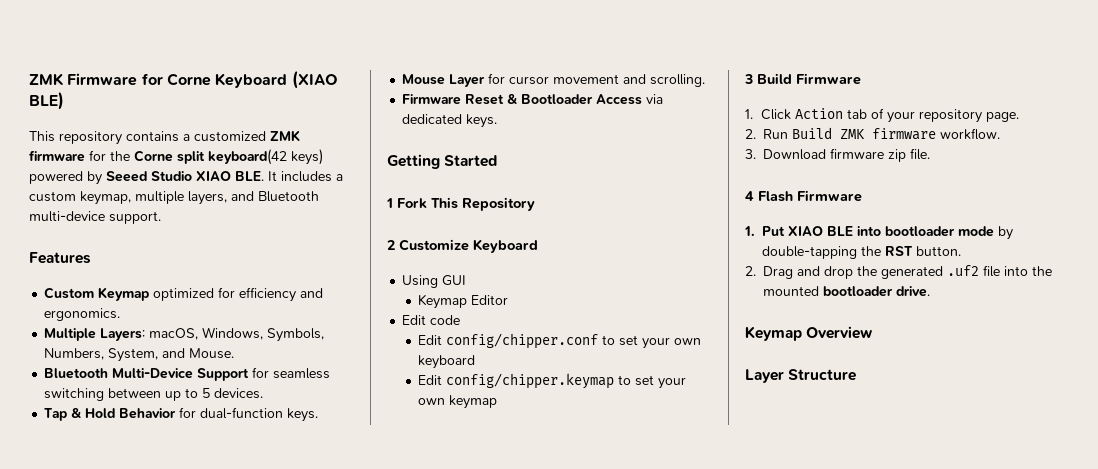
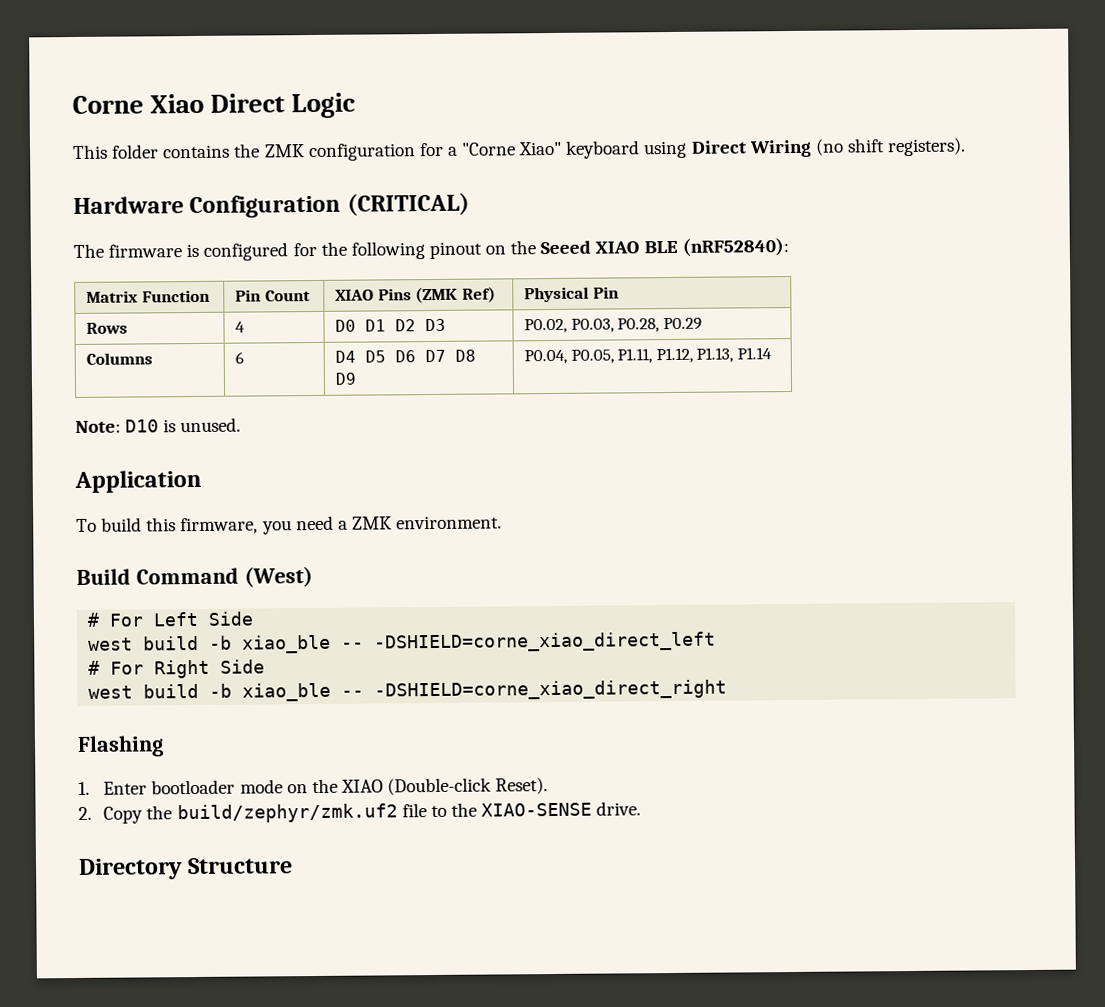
- ZMK Firmware for Corne Keyboard (XIAO BLE)
- This repository contains a customized ZMK firmware for the Corne split keyboard(42 keys) powered by Seeed Studio XIAO BLE. It includes a custom keymap, multiple layers, and Bluetooth multi-device support.
- Features
- Custom Keymap optimized for efficiency and ergonomics.
- Multiple Layers: macOS, Windows, Symbols, Numbers, System, and Mouse.
- Bluetooth Multi-Device Support for seamless switching between up to 5 devices.
- Tap & Hold Behavior for dual-function keys.
- Mouse Layer for cursor movement and scrolling.
- Firmware Reset & Bootloader Access via dedicated keys.
- Getting Started
- 1 Fork This Repository
- 2 Customize Keyboard
- Using GUI
- Keymap Editor
- Edit code
- Edit config/chipper.conf to set your own keyboard
- Edit config/chipper.keymap to set your own keymap
- 3 Build Firmware
- 1. Click Action tab of your repository page.
- 2. Run Build ZMK firmware workflow.
- 3. Download firmware zip file.
- 4 Flash Firmware
- 1. Put XIAO BLE into bootloader mode by double-tapping the RST button.
- 2. Drag and drop the generated .uf2 file into the mounted bootloader drive.
- Keymap Overview
- Layer Structure
+ Corne Xiao Direct Logic
+ This folder contains the ZMK configuration for a "Corne Xiao" keyboard using Direct Wiring (no shift registers).
+ Hardware Configuration (CRITICAL)
+ The firmware is configured for the following pinout on the Seeed XIAO BLE (nRF52840):
+ Matrix Function | Pin Count | XIAO Pins (ZMK Ref) | Physical Pin
+ Rows | 4 | D0 D1 D2 D3 | P0.02, P0.03, P0.28, P0.29
+ Columns | 6 | D4 D5 D6 D7 D8 D9 | P0.04, P0.05, P1.11, P1.12, P1.13, P1.14
+ Note: D10 is unused.
+ Application
+ To build this firmware, you need a ZMK environment.
+ Build Command (West)
+ # For Left Side
+ west build -b xiao_ble -- -DSHIELD=corne_xiao_direct_left
+ # For Right Side
+ west build -b xiao_ble -- -DSHIELD=corne_xiao_direct_right
+ Flashing
+ 1. Enter bootloader mode on the XIAO (Double-click Reset).
+ 2. Copy the build/zephyr/zmk.uf2 file to the XIAO-SENSE drive.
+ Directory Structure

